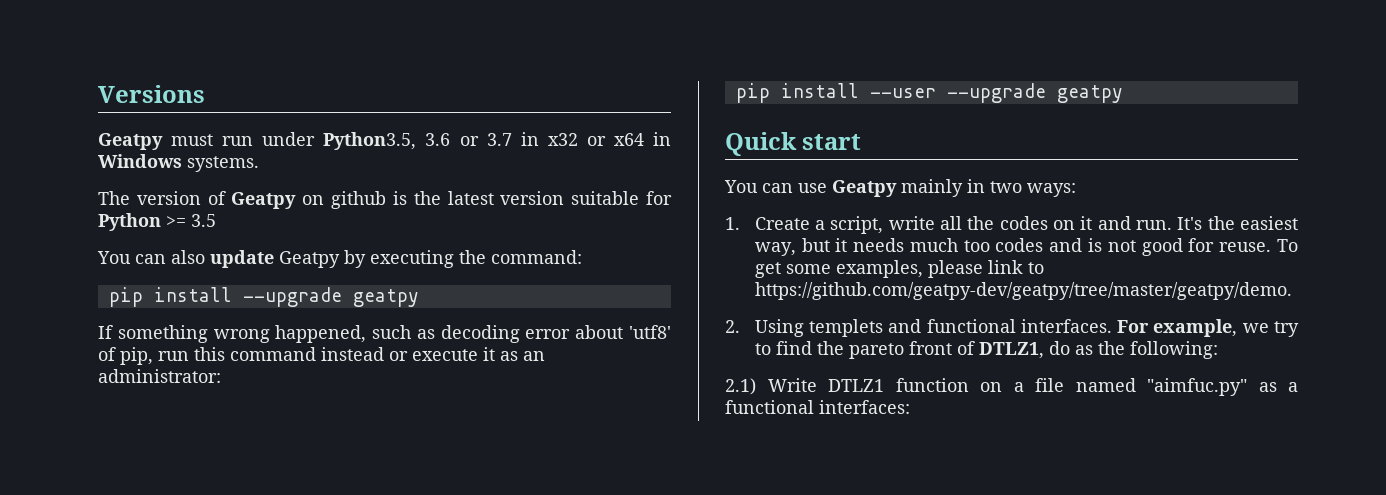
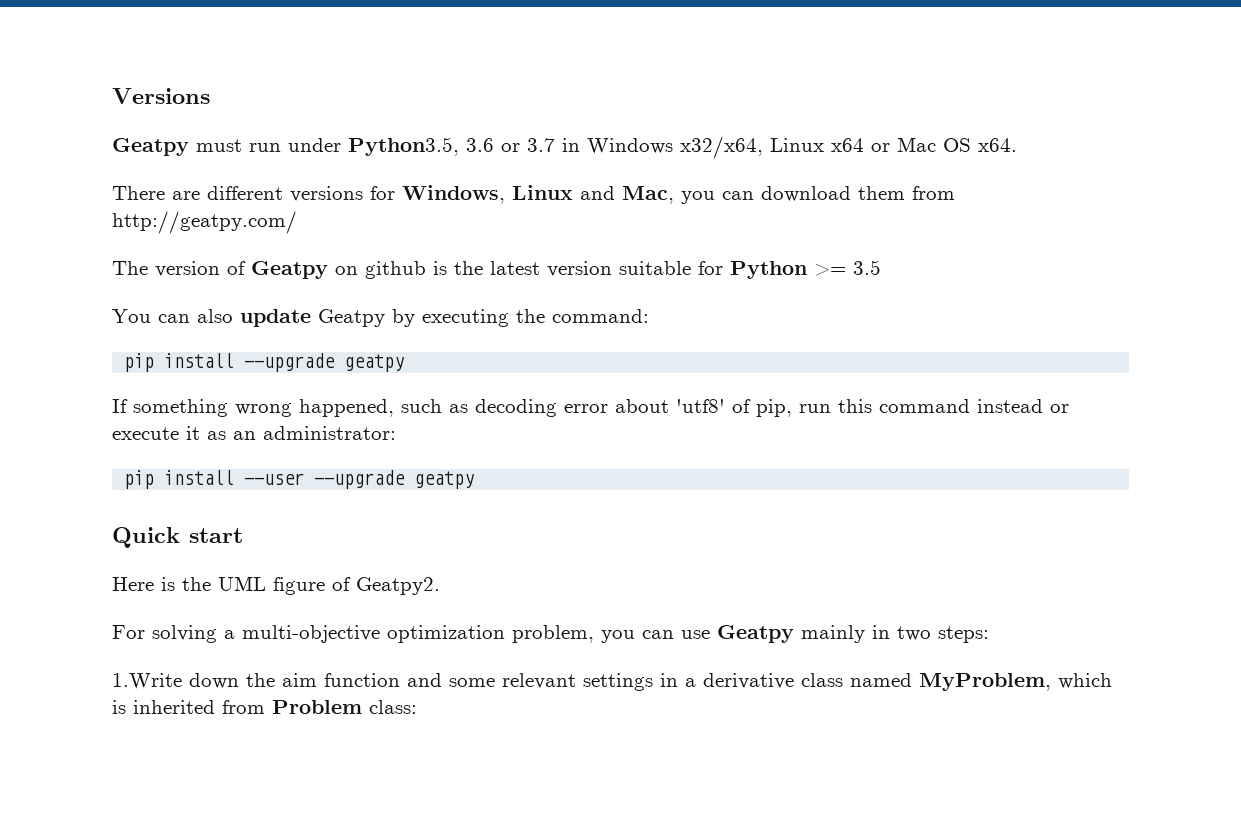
- Geatpy must run under Python3.5, 3.6 or 3.7 in x32 or x64 in Windows systems.
+ Geatpy must run under Python3.5, 3.6 or 3.7 in Windows x32/x64, Linux x64 or Mac OS x64.
+ There are different versions for Windows, Linux and Mac, you can download them from http://geatpy.com/
- You can use Geatpy mainly in two ways:
- 1. Create a script, write all the codes on it and run. It's the easiest way, but it needs much too codes and is not good for reuse. To get some examples, please link to https://github.com/geatpy-dev/geatpy/tree/master/geatpy/demo.
- 2. Using templets and functional interfaces. For example, we try to find the pareto front of DTLZ1, do as the following:
- 2.1) Write DTLZ1 function on a file named "aimfuc.py" as a functional interfaces:
+ Here is the UML figure of Geatpy2.
+ For solving a multi-objective optimization problem, you can use Geatpy mainly in two steps:
+ 1.Write down the aim function and some relevant settings in a derivative class named MyProblem, which is inherited from Problem class:

